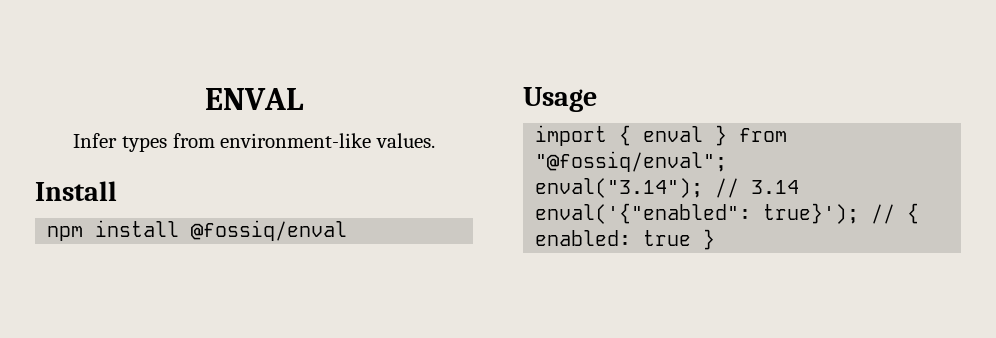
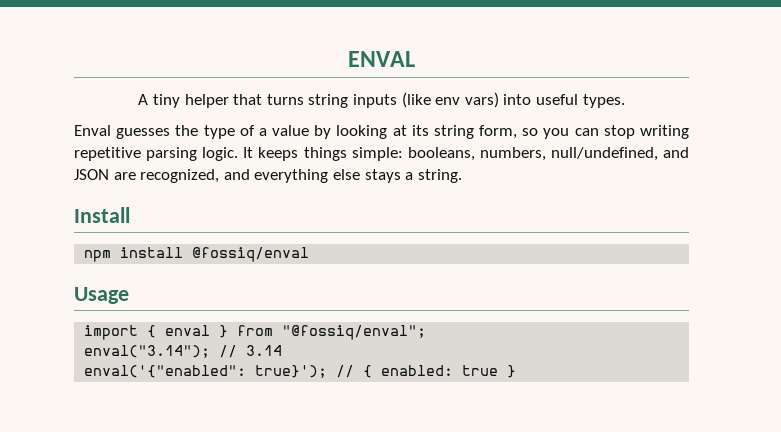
- Infer types from environment-like values.
+ A tiny helper that turns string inputs (like env vars) into useful types.
+ Enval guesses the type of a value by looking at its string form, so you can stop writing repetitive parsing logic. It keeps things simple: booleans, numbers, null/undefined, and JSON are recognized, and everything else stays a string.

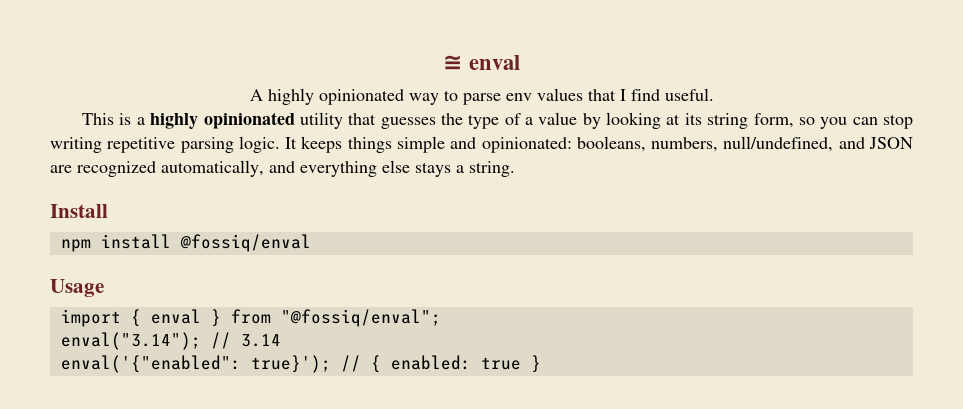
- ENVAL
+ ≅ enval
- A tiny helper that turns string inputs (like env vars) into useful types.
- Enval guesses the type of a value by looking at its string form, so you can stop writing repetitive parsing logic.
+ A highly opinionated way to parse env values that I find useful.
+ This is a highly opinionated utility that guesses the type of a value by looking at its string form, so you can stop writing repetitive parsing logic.
- It keeps things simple: booleans, numbers, null/undefined, and JSON are recognized, and everything else stays a string.
+ It keeps things simple and opinionated: booleans, numbers, null/undefined, and JSON are recognized automatically, and everything else stays a string.

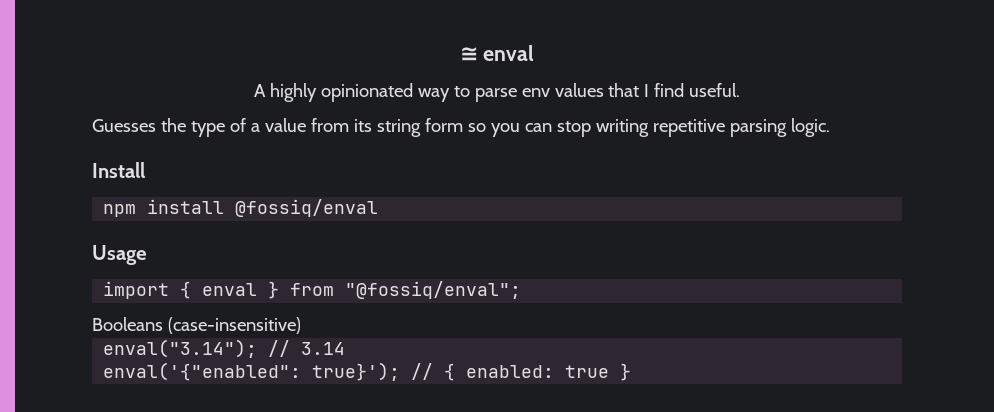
- This is a highly opinionated utility that guesses the type of a value by looking at its string form, so you can stop writing repetitive parsing logic. It keeps things simple and opinionated: booleans, numbers, null/undefined, and JSON are recognized automatically, and everything else stays a string.
+ Guesses the type of a value from its string form so you can stop writing repetitive parsing logic.
+ Booleans (case-insensitive)

